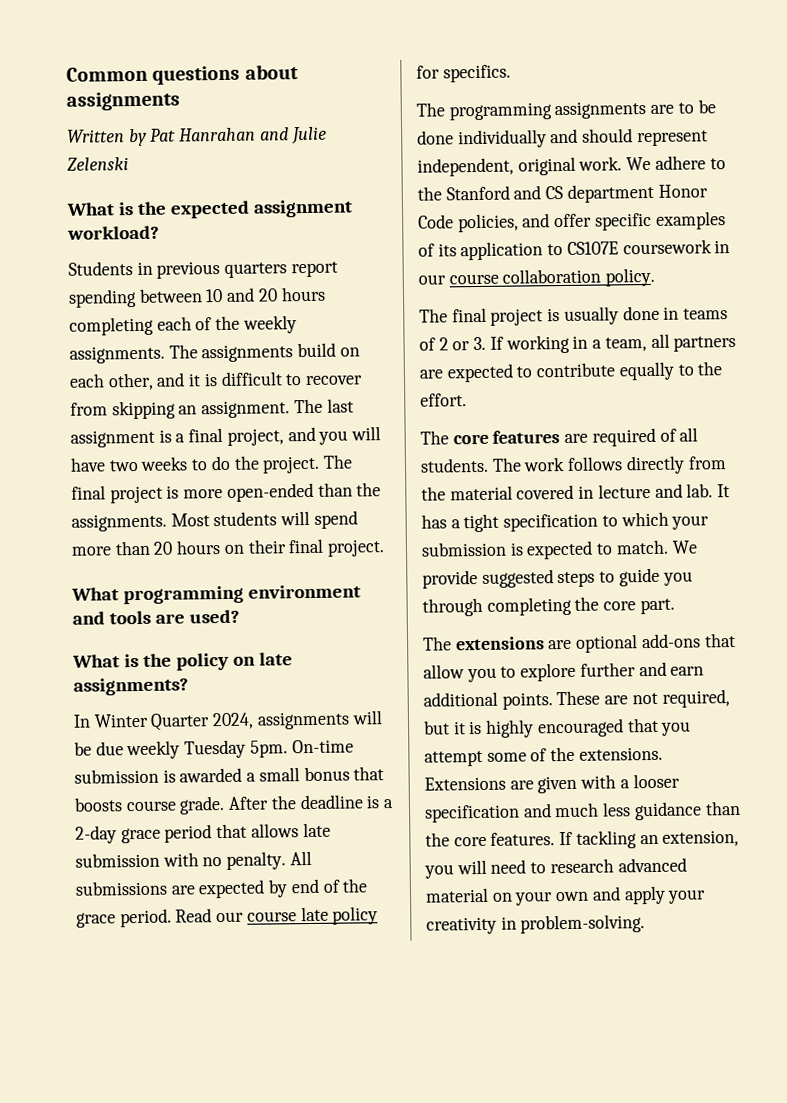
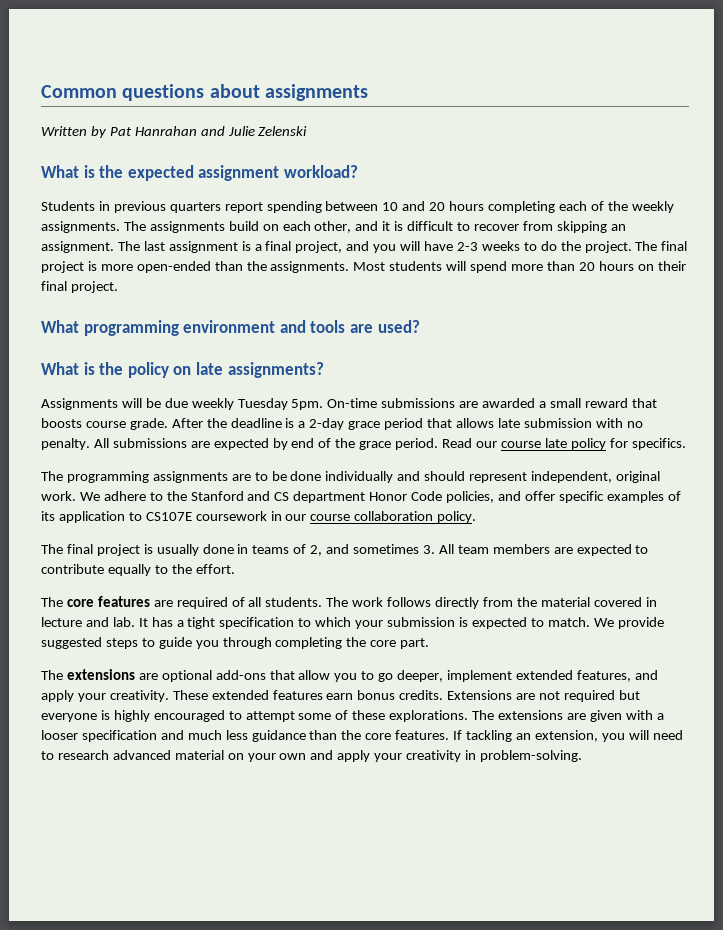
- The last assignment is a final project, and you will have two weeks to do the project.
+ The last assignment is a final project, and you will have 2-3 weeks to do the project.
- In Winter Quarter 2024, assignments will be due weekly Tuesday 5pm.
+ Assignments will be due weekly Tuesday 5pm.
- On-time submission is awarded a small bonus that boosts course grade.
+ On-time submissions are awarded a small reward that boosts course grade.
- The final project is usually done in teams of 2 or 3. If working in a team, all partners are expected to contribute equally to the effort.
+ The final project is usually done in teams of 2, and sometimes 3. All team members are expected to contribute equally to the effort.
- The extensions are optional add-ons that allow you to explore further and earn additional points. These are not required, but it is highly encouraged that you attempt some of the extensions. Extensions are given with a looser specification and much less guidance than the core features.
+ The extensions are optional add-ons that allow you to go deeper, implement extended features, and apply your creativity. These extended features earn bonus credits. Extensions are not required but everyone is highly encouraged to attempt some of these explorations. The extensions are given with a looser specification and much less guidance than the core features.

